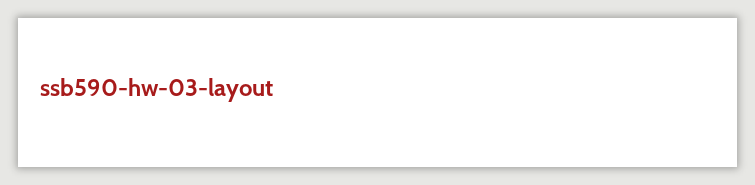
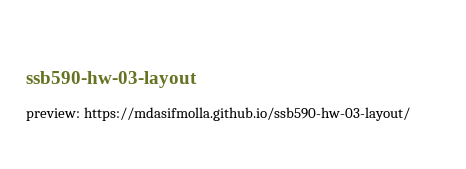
+ preview: https://mdasifmolla.github.io/ssb590-hw-03-layout/

